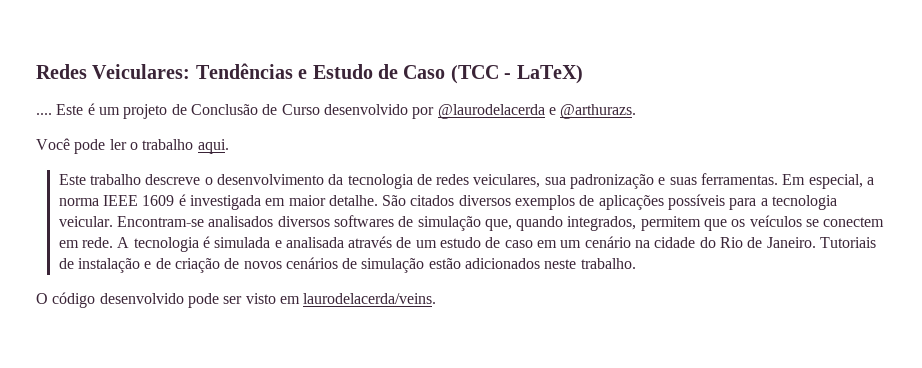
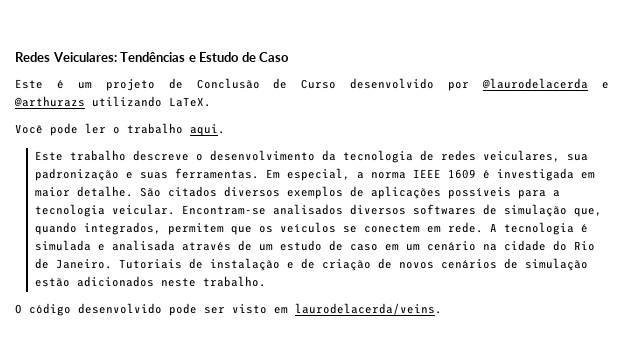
- Redes Veiculares: Tendências e Estudo de Caso (TCC - LaTeX)
- .... Este é um projeto de Conclusão de Curso desenvolvido por @laurodelacerda e @arthurazs.
+ Redes Veiculares: Tendências e Estudo de Caso
+ Este é um projeto de Conclusão de Curso desenvolvido por @laurodelacerda e @arthurazs utilizando LaTeX.

